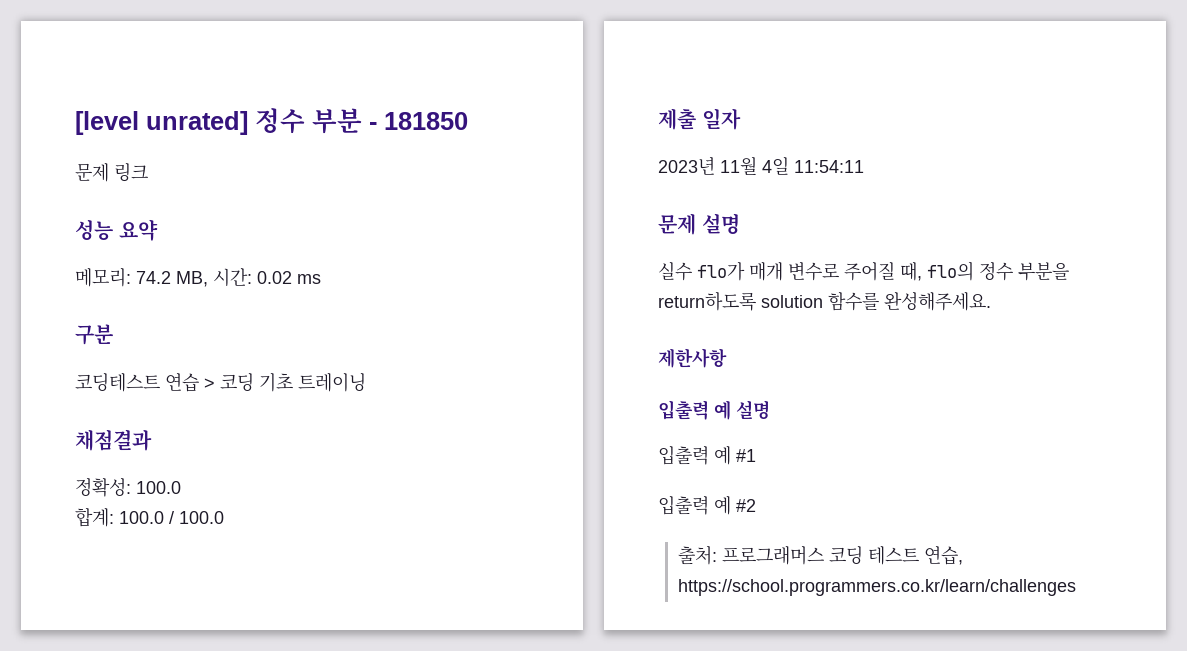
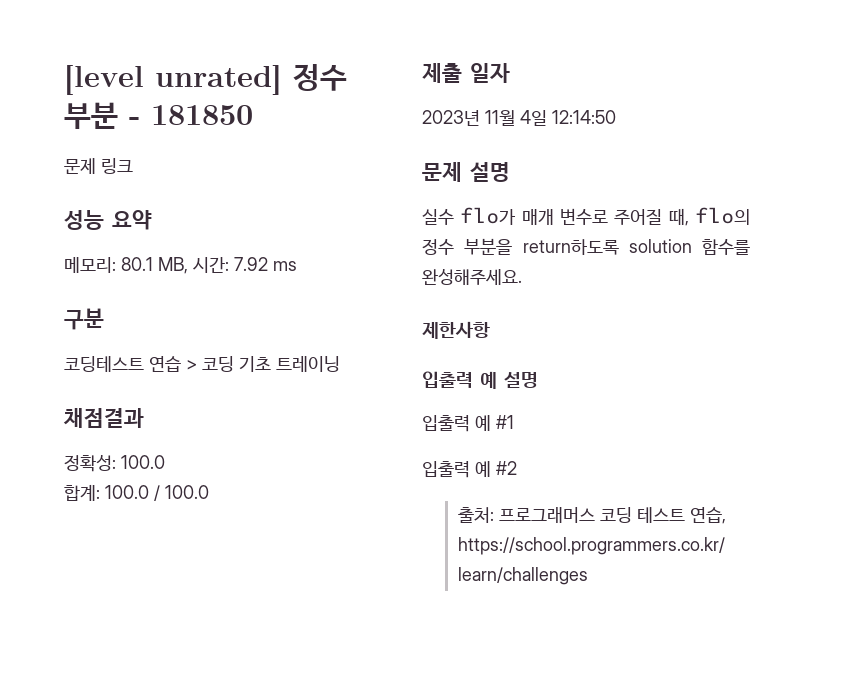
- 메모리: 74.2 MB, 시간: 0.02 ms
+ 메모리: 80.1 MB, 시간: 7.92 ms
- 2023년 11월 4일 11:54:11
+ 2023년 11월 4일 12:14:50

